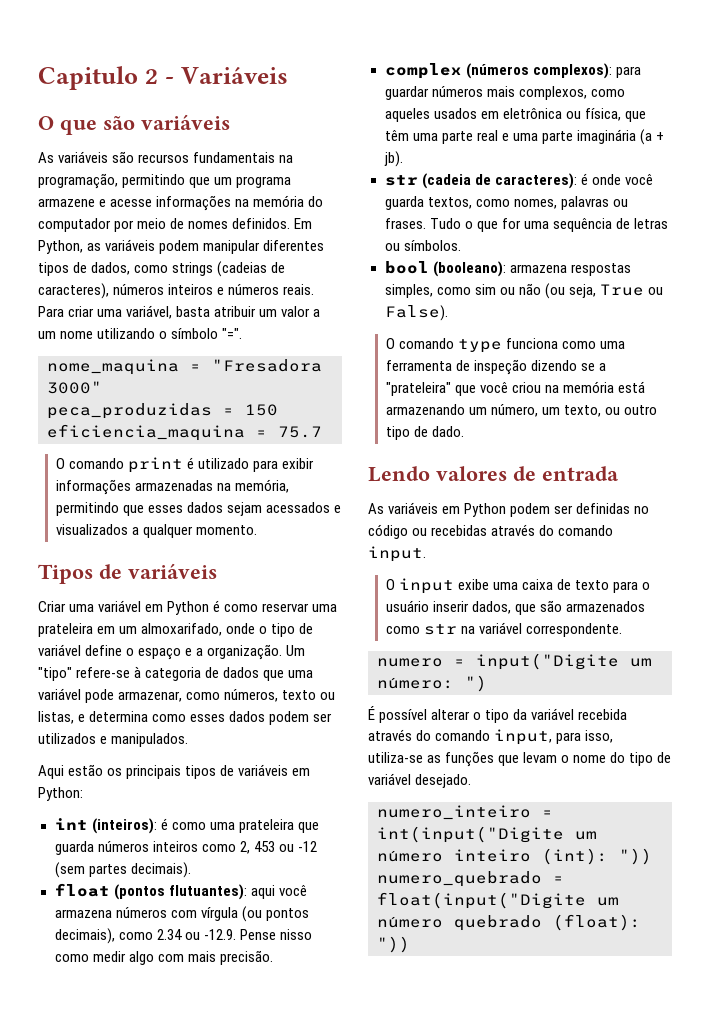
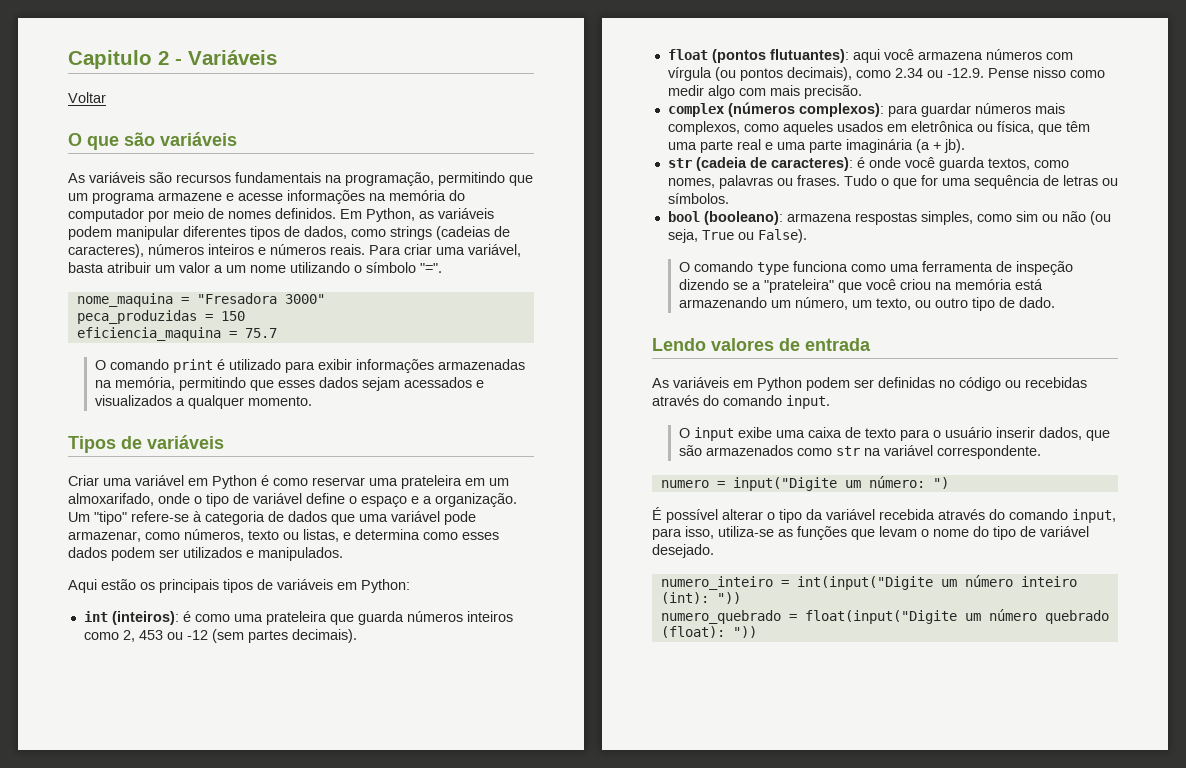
+ Voltar

